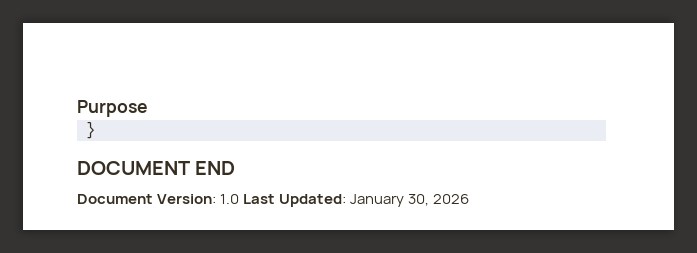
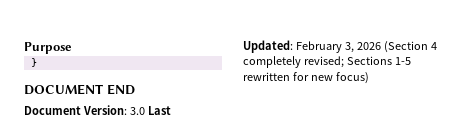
- Document Version: 1.0 Last Updated: January 30, 2026
+ Document Version: 3.0 Last Updated: February 3, 2026 (Section 4 completely revised; Sections 1-5 rewritten for new focus)

